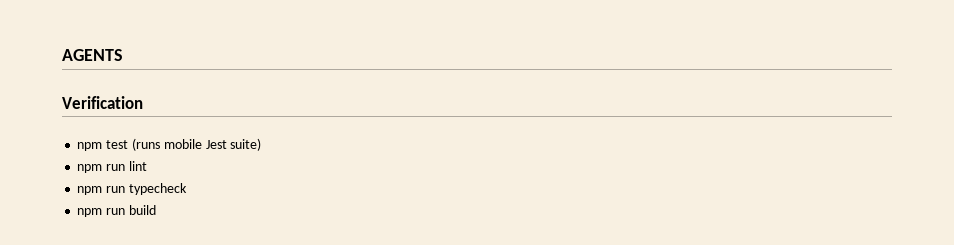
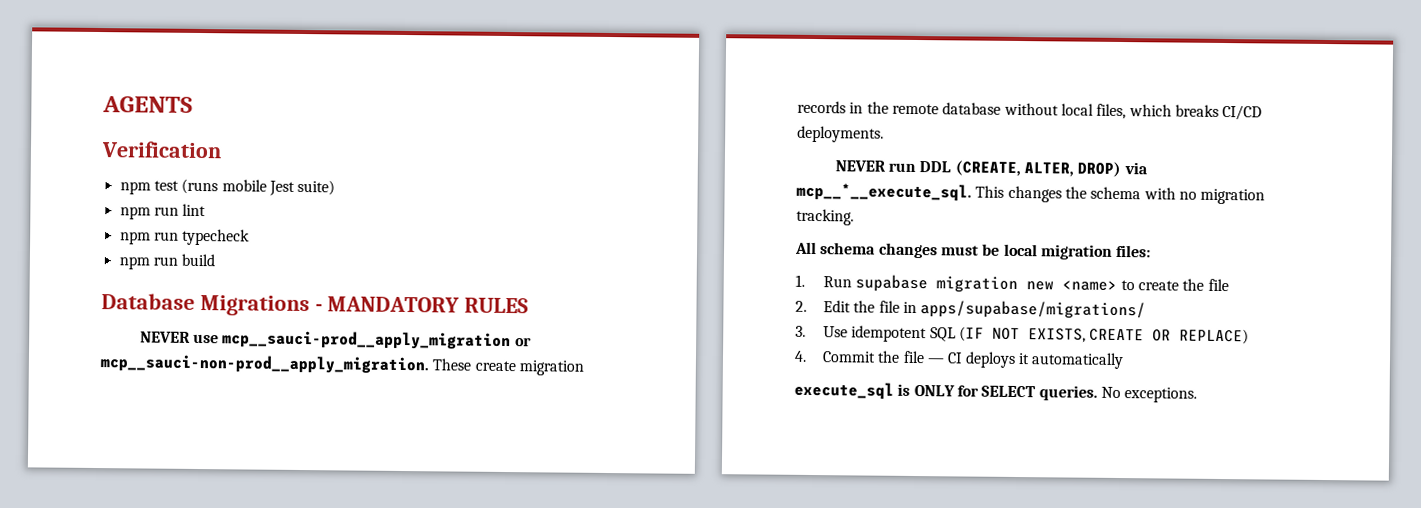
+ Database Migrations - MANDATORY RULES
+ NEVER use mcp__sauci-prod__apply_migration or mcp__sauci-non-prod__apply_migration. These create migration records in the remote database without local files, which breaks CI/CD deployments.
+ NEVER run DDL (CREATE, ALTER, DROP) via mcp__*__execute_sql. This changes the schema with no migration tracking.
+ All schema changes must be local migration files:
+ 1. Run supabase migration new <name> to create the file
+ 2. Edit the file in apps/supabase/migrations/
+ 3. Use idempotent SQL (IF NOT EXISTS, CREATE OR REPLACE)
+ 4. Commit the file — CI deploys it automatically
+ execute_sql is ONLY for SELECT queries. No exceptions.

